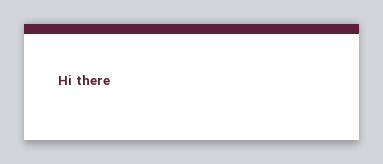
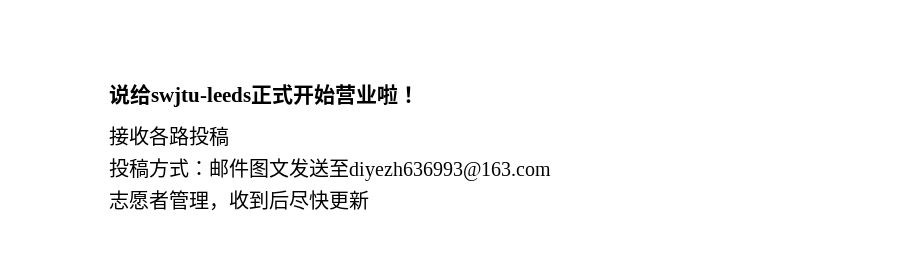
- Hi there
+ 说给swjtu-leeds正式开始营业啦！
+ 接收各路投稿
+ 投稿方式：邮件图文发送至diyezh636993@163.com
+ 志愿者管理，收到后尽快更新

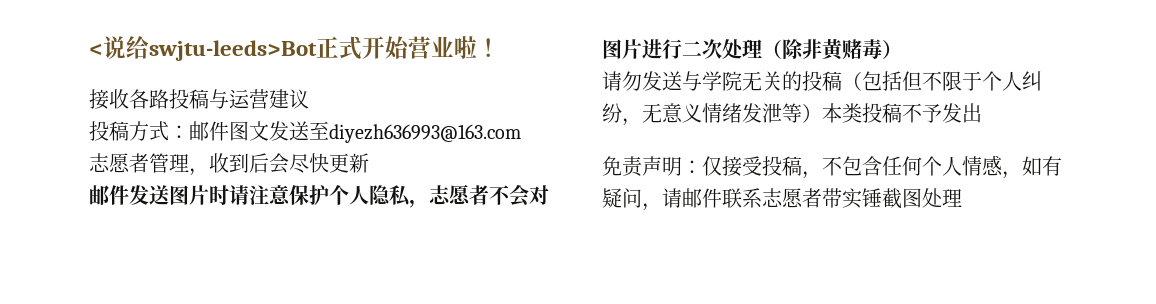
- 说给swjtu-leeds正式开始营业啦！
+ <说给swjtu-leeds>Bot正式开始营业啦！
- 接收各路投稿
+ 接收各路投稿与运营建议
- 志愿者管理，收到后尽快更新
+ 志愿者管理，收到后会尽快更新
+ 邮件发送图片时请注意保护个人隐私，志愿者不会对图片进行二次处理（除非黄赌毒）
+ 请勿发送与学院无关的投稿（包括但不限于个人纠纷，无意义情绪发泄等）本类投稿不予发出
+ 免责声明：仅接受投稿，不包含任何个人情感，如有疑问，请邮件联系志愿者带实锤截图处理

